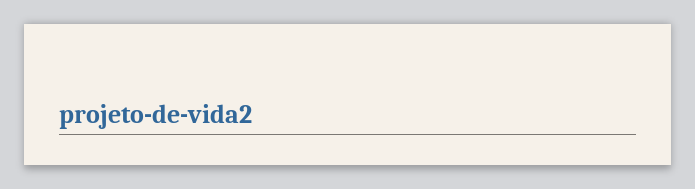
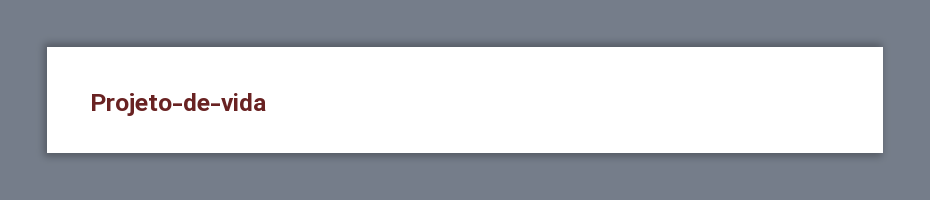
- projeto-de-vida2
+ Projeto-de-vida

